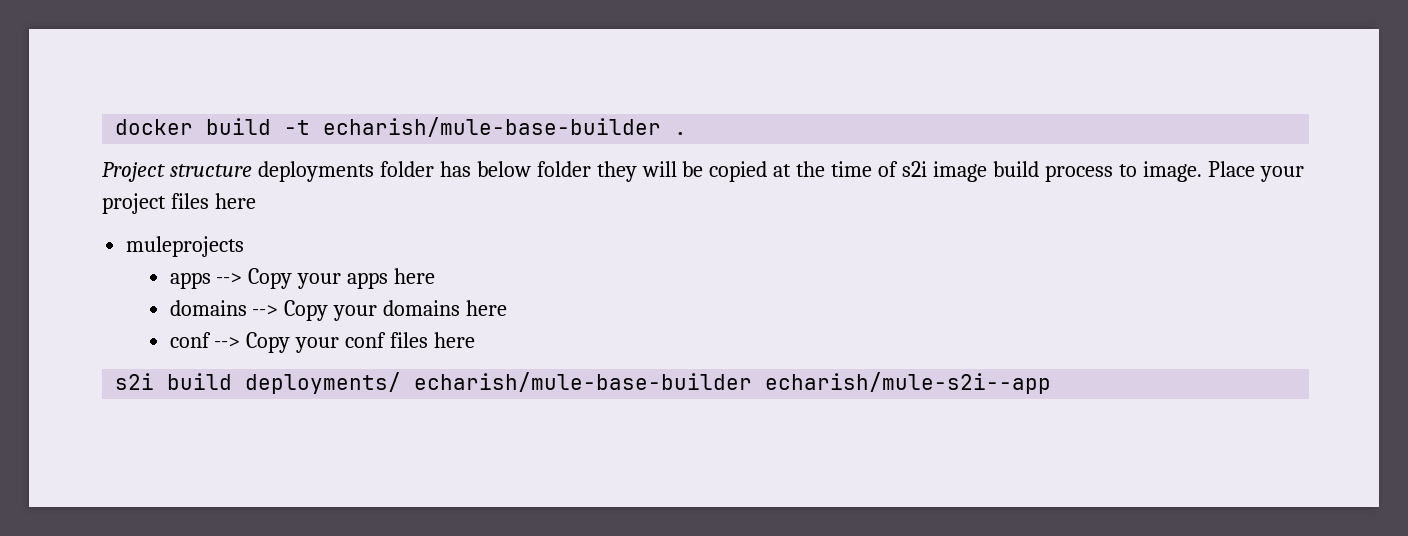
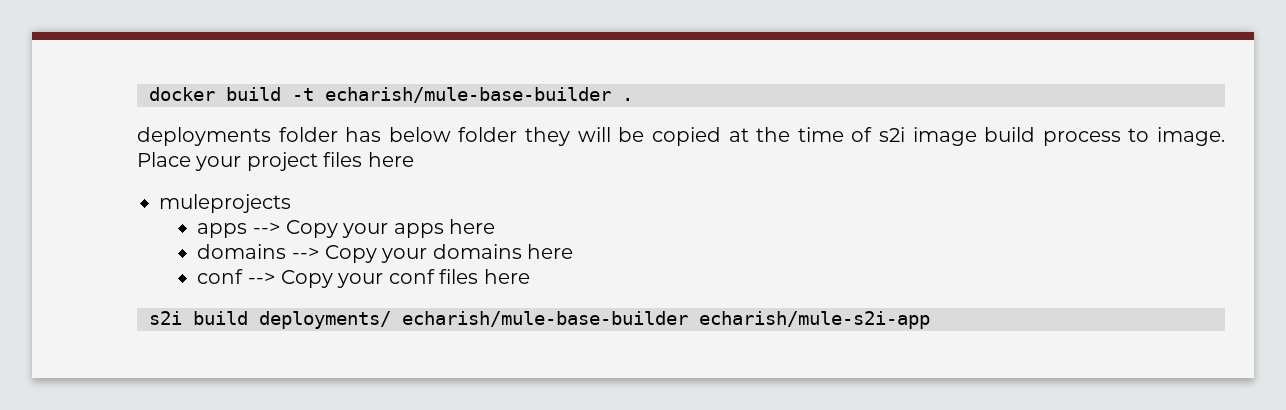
- Project structure deployments folder has below folder they will be copied at the time of s2i image build process to image.
+ deployments folder has below folder they will be copied at the time of s2i image build process to image.
- s2i build deployments/ echarish/mule-base-builder echarish/mule-s2i--app
+ s2i build deployments/ echarish/mule-base-builder echarish/mule-s2i-app

